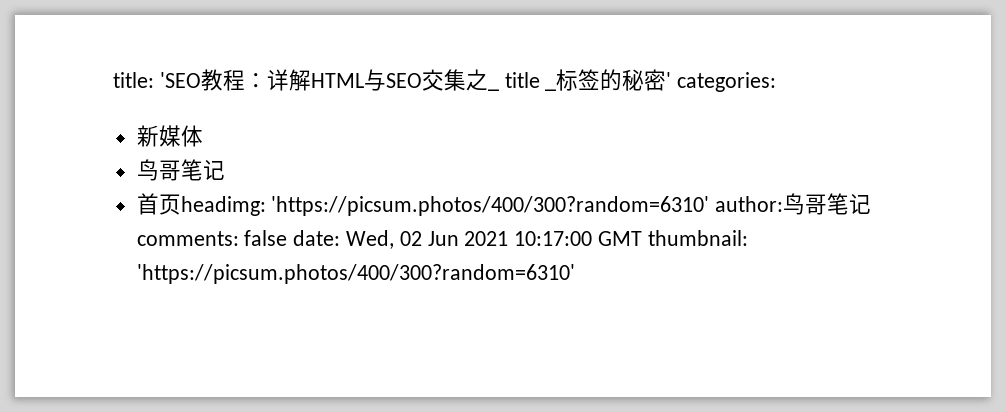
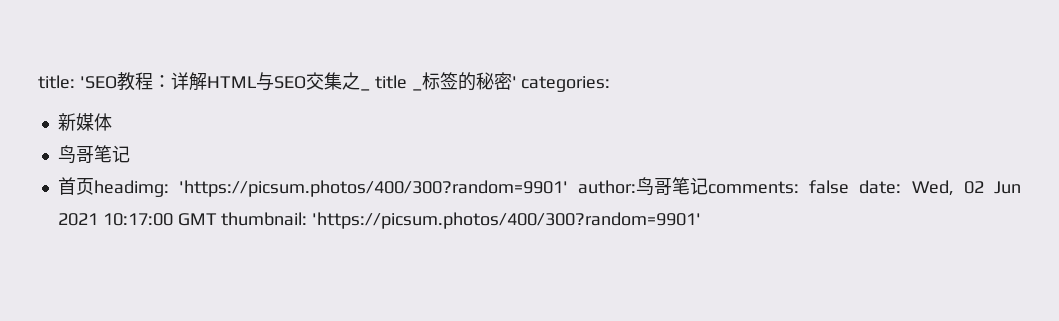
- 首页headimg: 'https://picsum.photos/400/300?random=6310' author:鸟哥笔记comments: false date: Wed, 02 Jun 2021 10:17:00 GMT thumbnail: 'https://picsum.photos/400/300?random=6310'
+ 首页headimg: 'https://picsum.photos/400/300?random=9901' author:鸟哥笔记comments: false date: Wed, 02 Jun 2021 10:17:00 GMT thumbnail: 'https://picsum.photos/400/300?random=9901'

